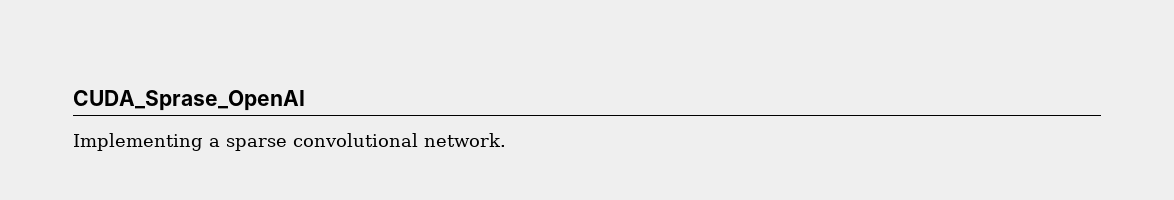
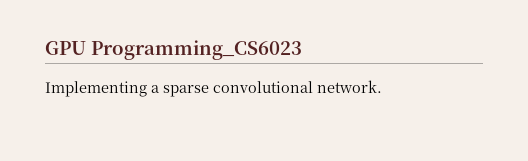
- CUDA_Sprase_OpenAI
+ GPU Programming_CS6023

